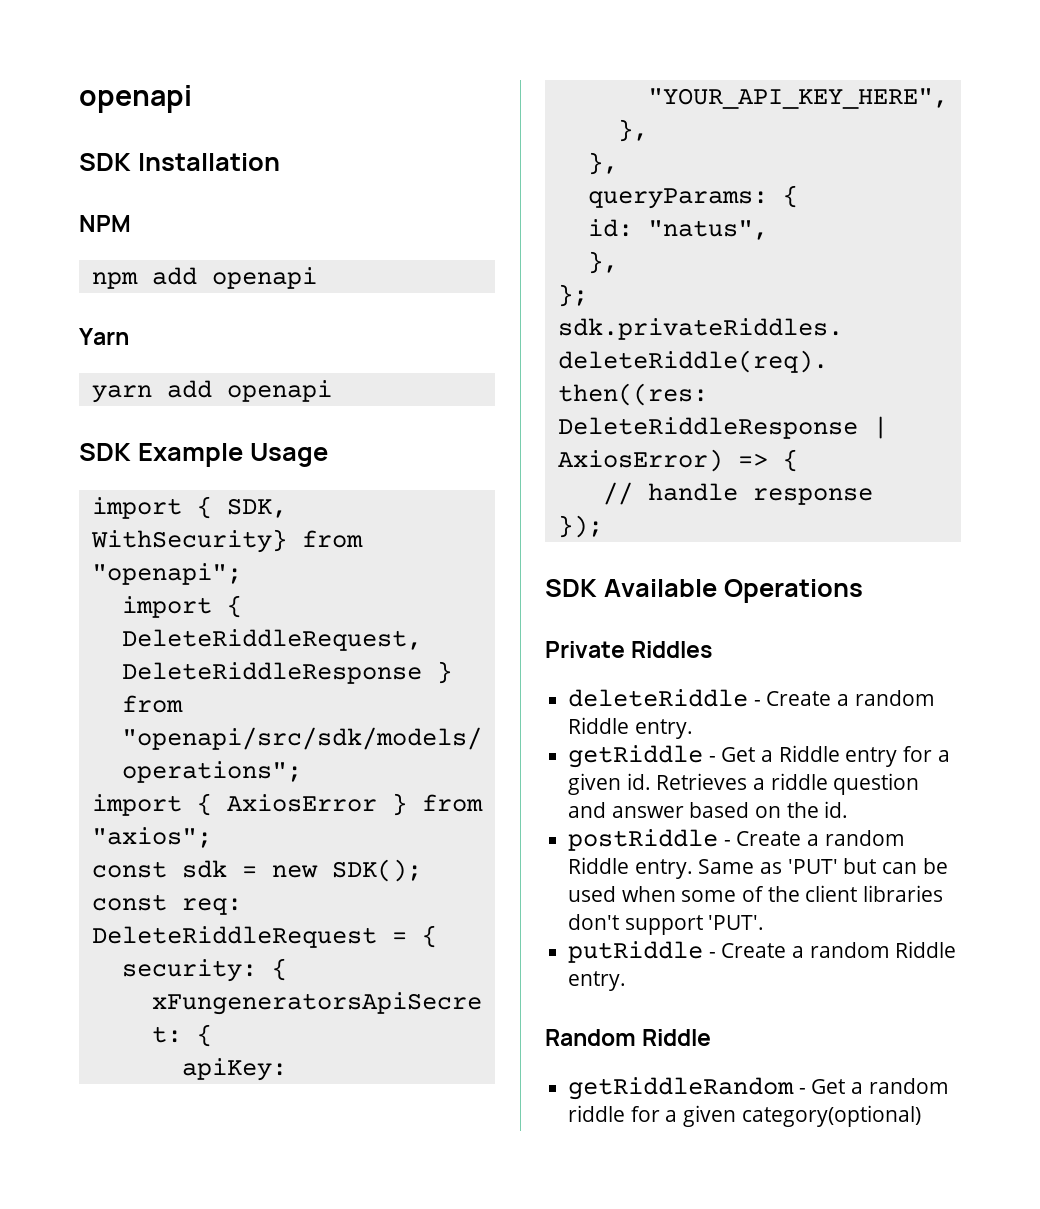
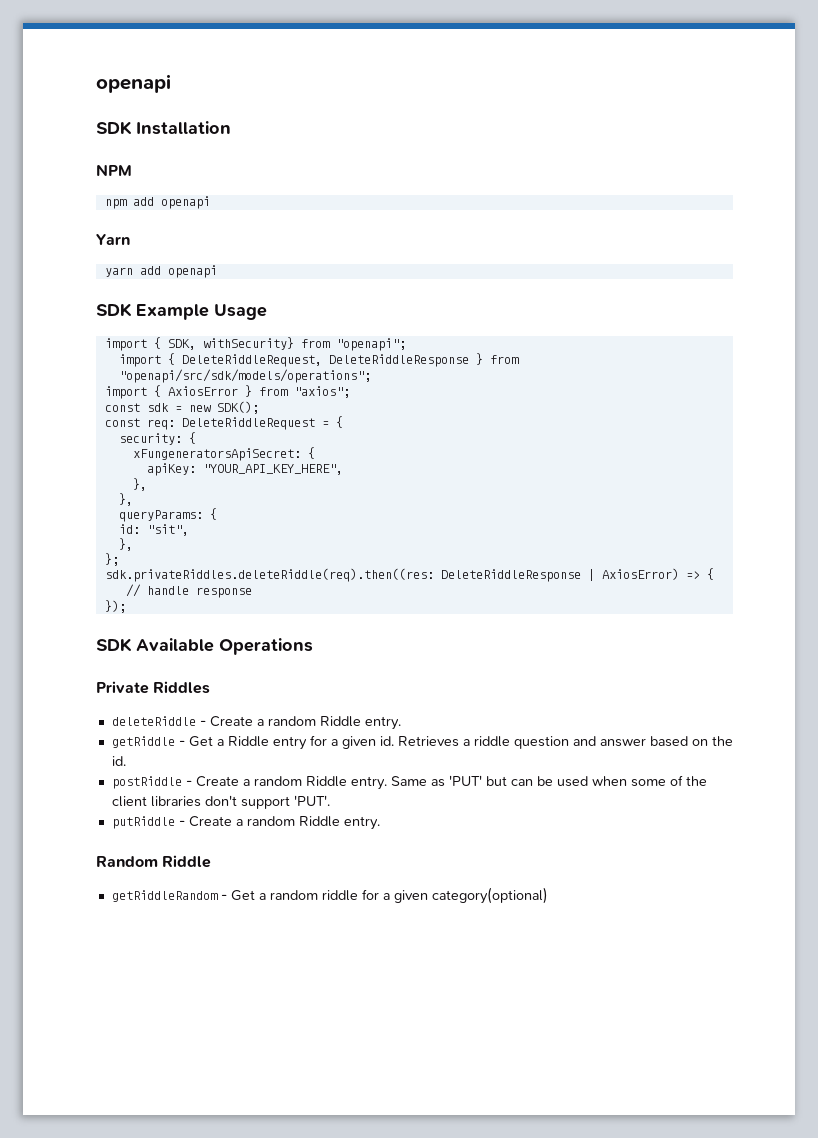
- import { SDK, WithSecurity} from "openapi";
+ import { SDK, withSecurity} from "openapi";
- id: "natus",
+ id: "sit",

